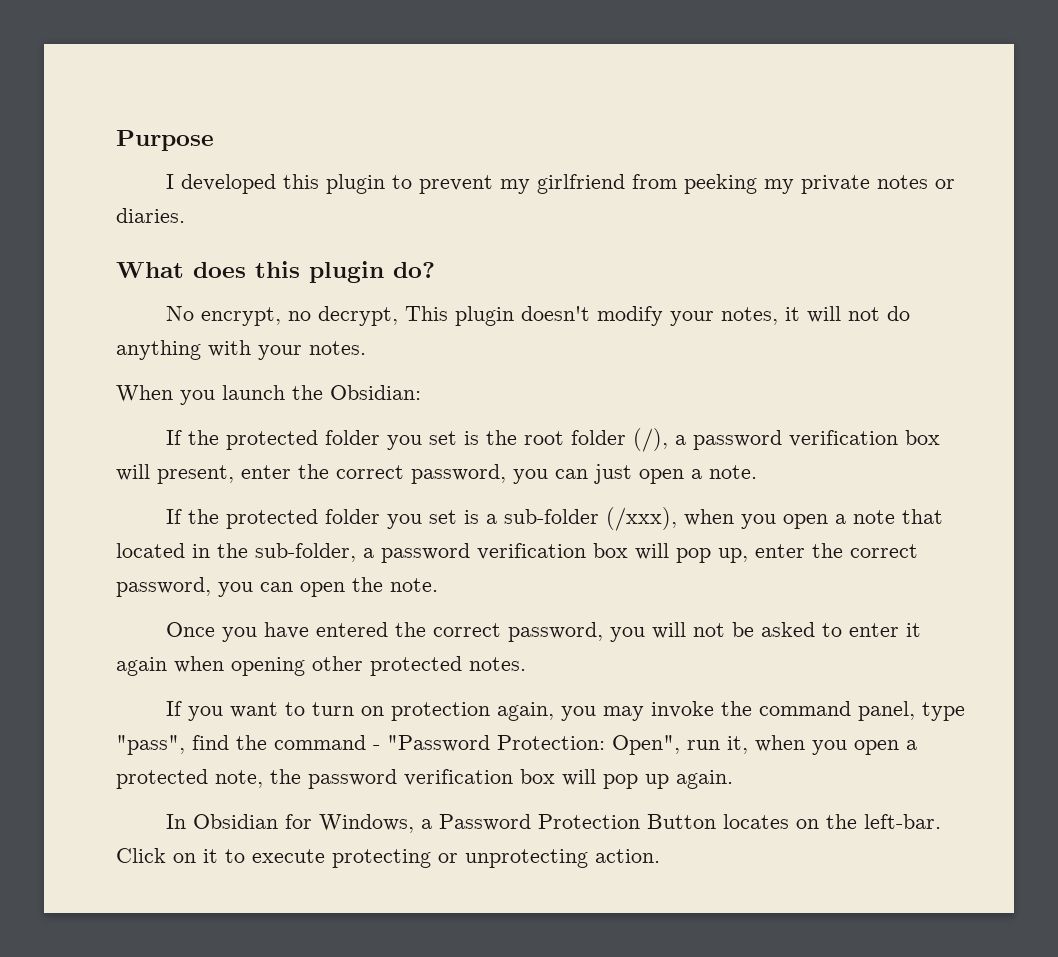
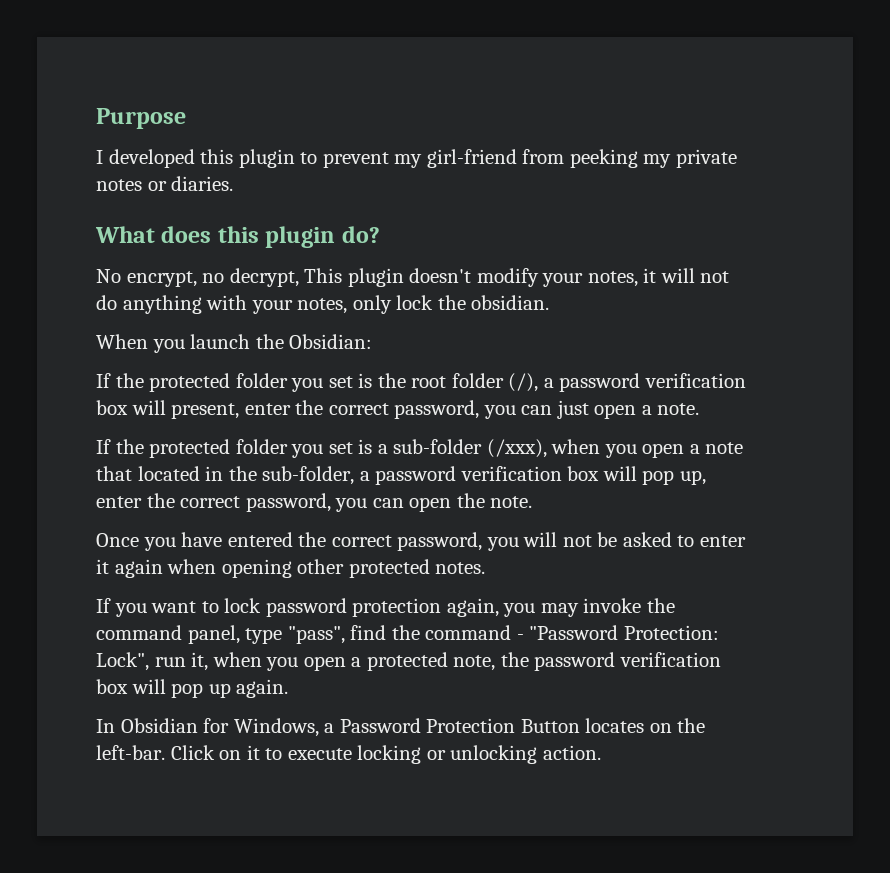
- I developed this plugin to prevent my girlfriend from peeking my private notes or diaries.
+ I developed this plugin to prevent my girl-friend from peeking my private notes or diaries.
- No encrypt, no decrypt, This plugin doesn't modify your notes, it will not do anything with your notes.
+ No encrypt, no decrypt, This plugin doesn't modify your notes, it will not do anything with your notes, only lock the obsidian.
- If you want to turn on protection again, you may invoke the command panel, type "pass", find the command - "Password Protection: Open", run it, when you open a protected note, the password verification box will pop up again.
+ If you want to lock password protection again, you may invoke the command panel, type "pass", find the command - "Password Protection: Lock", run it, when you open a protected note, the password verification box will pop up again.
- Click on it to execute protecting or unprotecting action.
+ Click on it to execute locking or unlocking action.

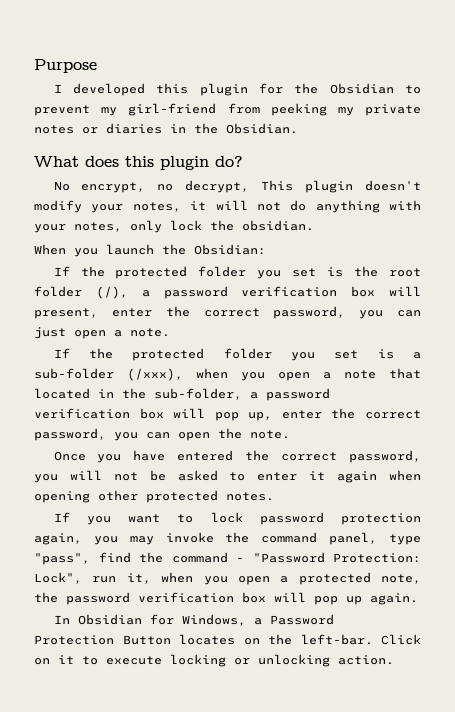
- I developed this plugin to prevent my girl-friend from peeking my private notes or diaries.
+ I developed this plugin for the Obsidian to prevent my girl-friend from peeking my private notes or diaries in the Obsidian.

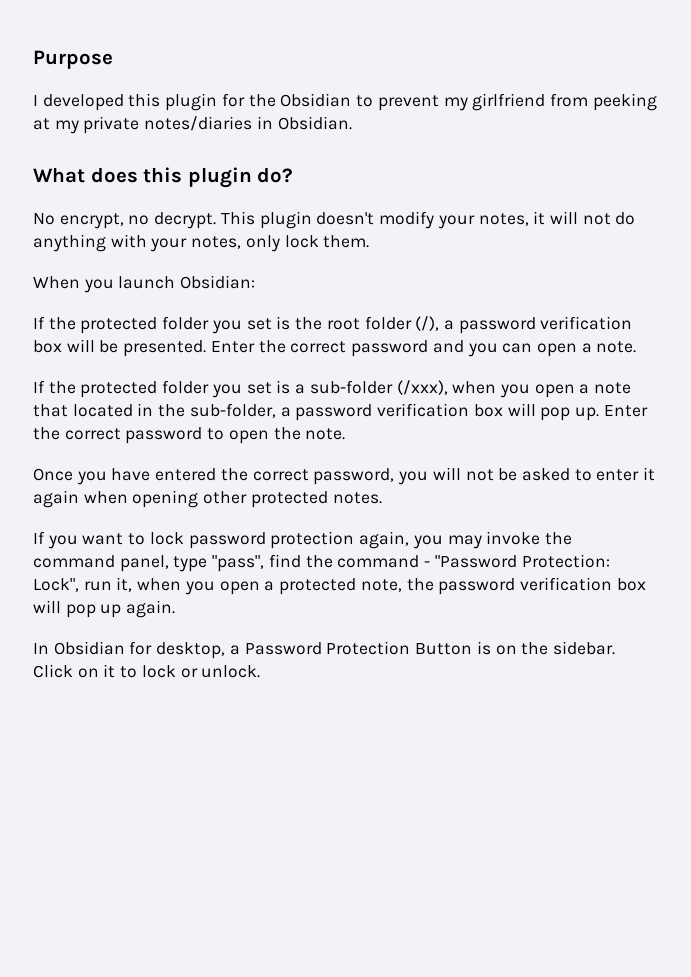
- I developed this plugin for the Obsidian to prevent my girl-friend from peeking my private notes or diaries in the Obsidian.
+ I developed this plugin for the Obsidian to prevent my girlfriend from peeking at my private notes/diaries in Obsidian.
- No encrypt, no decrypt, This plugin doesn't modify your notes, it will not do anything with your notes, only lock the obsidian.
+ No encrypt, no decrypt. This plugin doesn't modify your notes, it will not do anything with your notes, only lock them.
- When you launch the Obsidian:
+ When you launch Obsidian:
- If the protected folder you set is the root folder (/), a password verification box will present, enter the correct password, you can just open a note.
+ If the protected folder you set is the root folder (/), a password verification box will be presented. Enter the correct password and you can open a note.
- If the protected folder you set is a sub-folder (/xxx), when you open a note that located in the sub-folder, a password verification box will pop up, enter the correct password, you can open the note.
+ If the protected folder you set is a sub-folder (/xxx), when you open a note that located in the sub-folder, a password verification box will pop up. Enter the correct password to open the note.
- In Obsidian for Windows, a Password Protection Button locates on the left-bar.
+ In Obsidian for desktop, a Password Protection Button is on the sidebar.
- Click on it to execute locking or unlocking action.
+ Click on it to lock or unlock.

